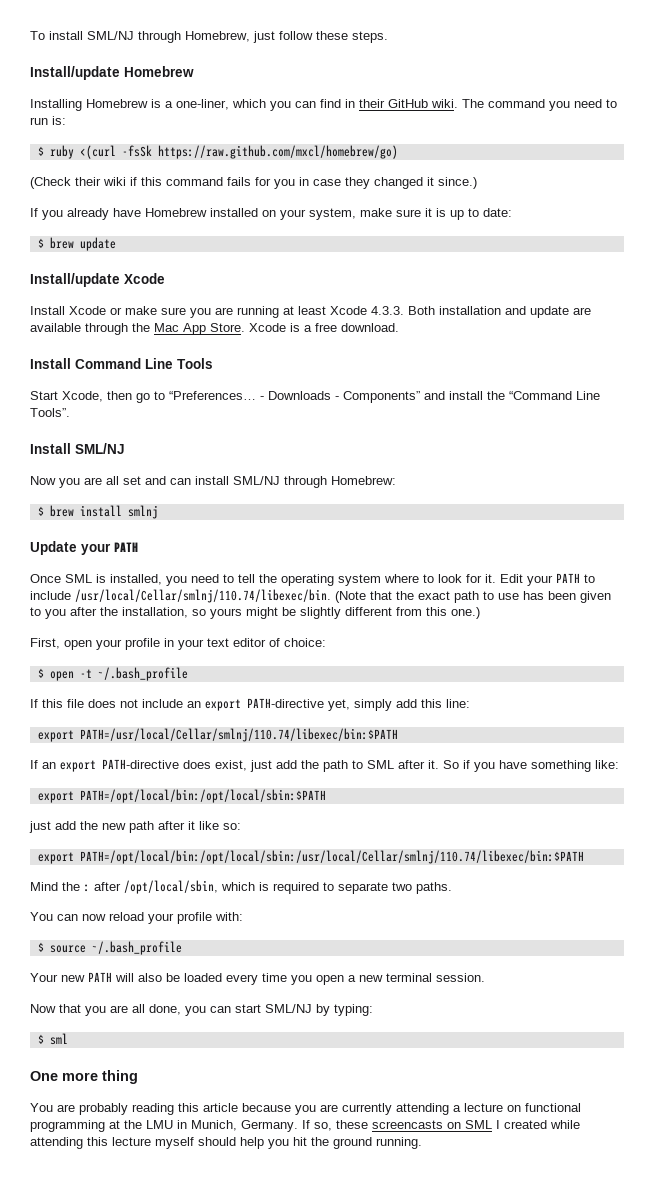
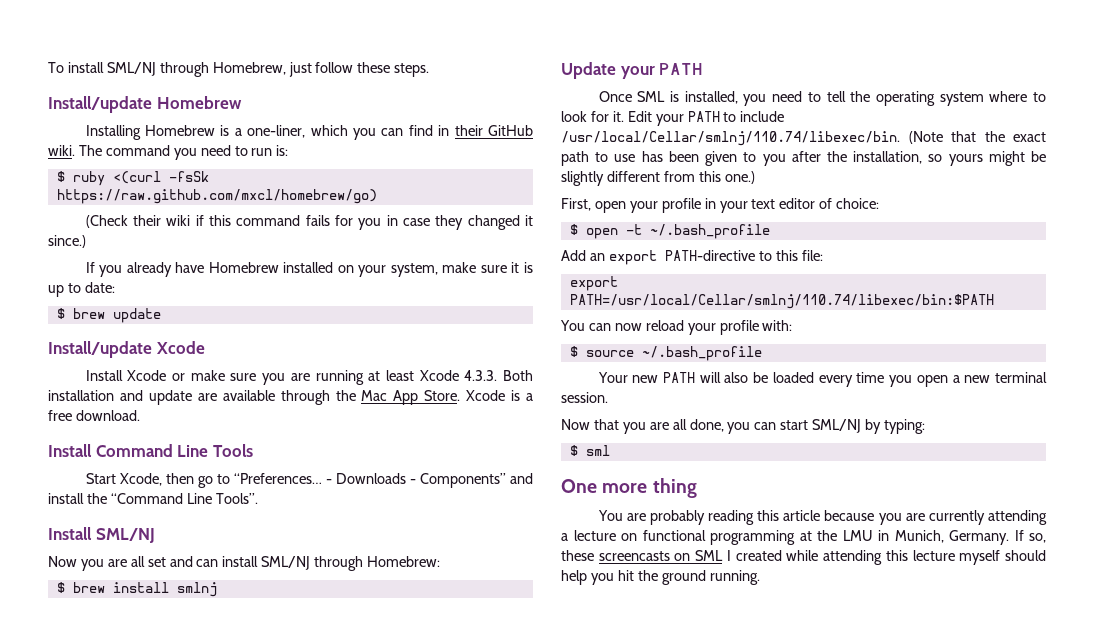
- If this file does not include an export PATH-directive yet, simply add this line:
+ Add an export PATH-directive to this file:
  export PATH=/usr/local/Cellar/smlnj/110.74/libexec/bin:$PATH
- If an export PATH-directive does exist, just add the path to SML after it. So if you have something like:
- export PATH=/opt/local/bin:/opt/local/sbin:$PATH
- just add the new path after it like so:
- export PATH=/opt/local/bin:/opt/local/sbin:/usr/local/Cellar/smlnj/110.74/libexec/bin:$PATH
- Mind the : after /opt/local/sbin, which is required to separate two paths.

